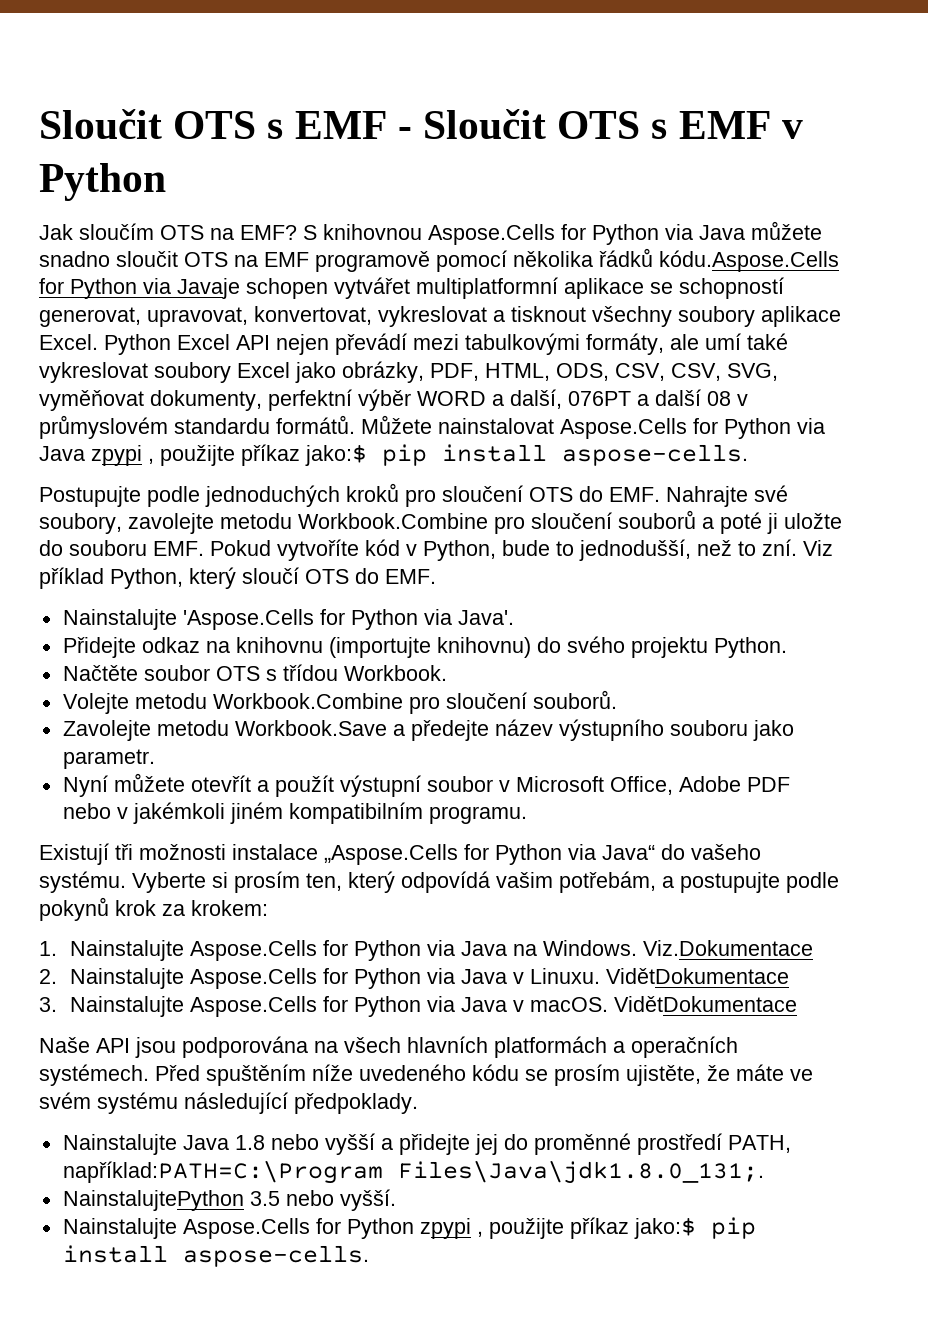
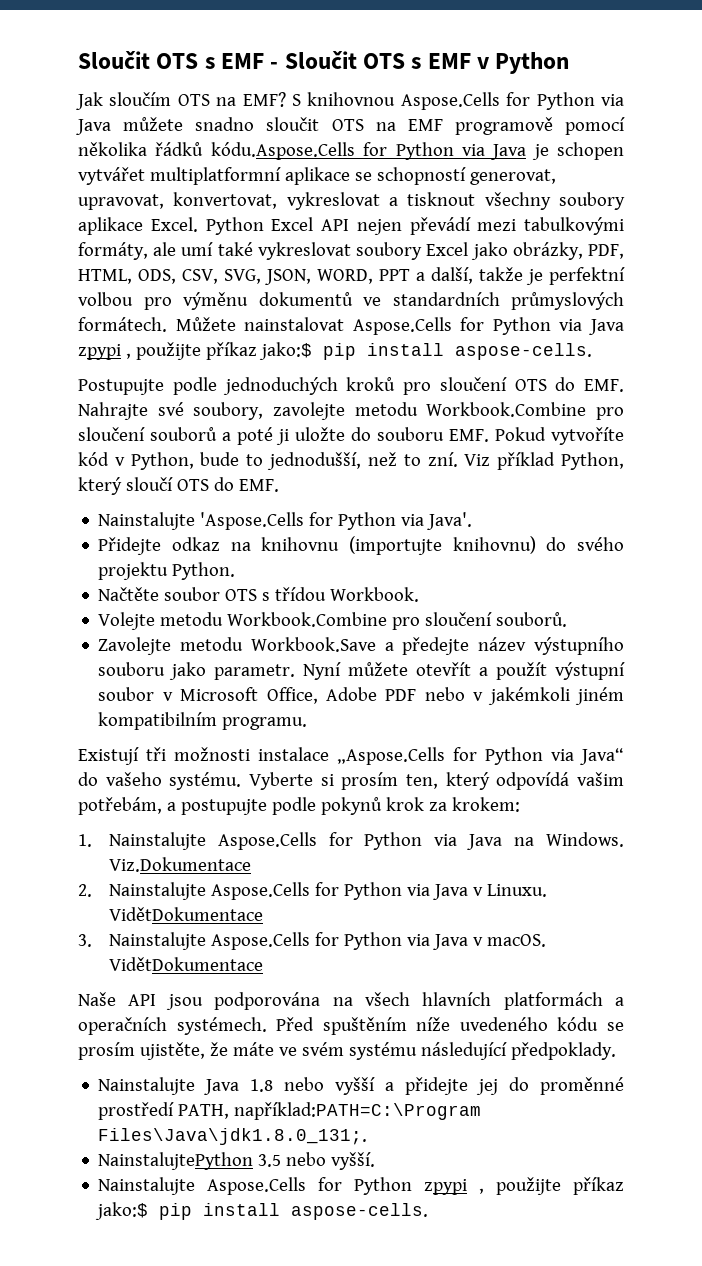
- S knihovnou Aspose.Cells for Python via Java můžete snadno sloučit OTS na EMF programově pomocí několika řádků kódu.Aspose.Cells for Python via Javaje schopen vytvářet multiplatformní aplikace se schopností generovat, upravovat, konvertovat, vykreslovat a tisknout všechny soubory aplikace Excel.
+ S knihovnou Aspose.Cells for Python via Java můžete snadno sloučit OTS na EMF programově pomocí několika řádků kódu.Aspose.Cells for Python via Java je schopen vytvářet multiplatformní aplikace se schopností generovat, upravovat, konvertovat, vykreslovat a tisknout všechny soubory aplikace Excel.
- Python Excel API nejen převádí mezi tabulkovými formáty, ale umí také vykreslovat soubory Excel jako obrázky, PDF, HTML, ODS, CSV, CSV, SVG, vyměňovat dokumenty, perfektní výběr WORD a další, 076PT a další 08 v průmyslovém standardu formátů.
+ Python Excel API nejen převádí mezi tabulkovými formáty, ale umí také vykreslovat soubory Excel jako obrázky, PDF, HTML, ODS, CSV, SVG, JSON, WORD, PPT a další, takže je perfektní volbou pro výměnu dokumentů ve standardních průmyslových formátech.
- Zavolejte metodu Workbook.Save a předejte název výstupního souboru jako parametr.
- Nyní můžete otevřít a použít výstupní soubor v Microsoft Office, Adobe PDF nebo v jakémkoli jiném kompatibilním programu.
+ Zavolejte metodu Workbook.Save a předejte název výstupního souboru jako parametr. Nyní můžete otevřít a použít výstupní soubor v Microsoft Office, Adobe PDF nebo v jakémkoli jiném kompatibilním programu.

